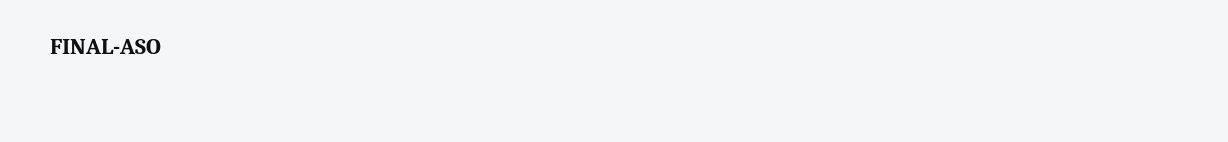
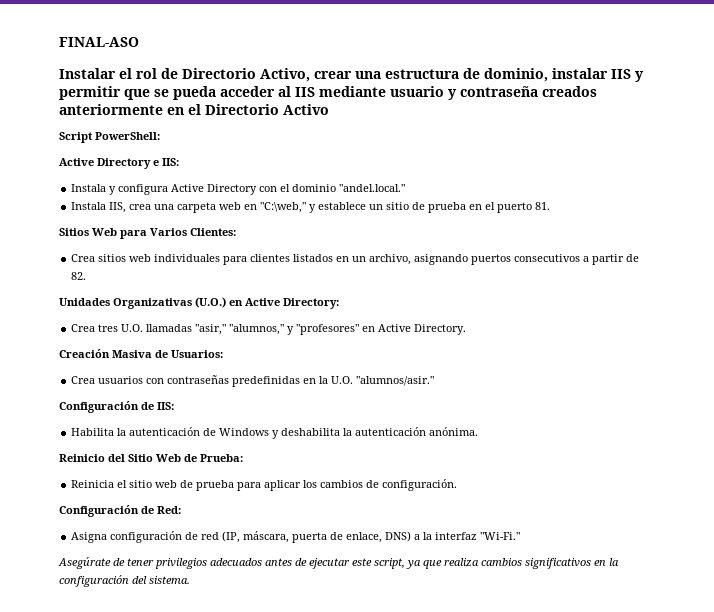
+ Instalar el rol de Directorio Activo, crear una estructura de dominio, instalar IIS y permitir que se pueda acceder al IIS mediante usuario y contraseña creados anteriormente en el Directorio Activo
+ Script PowerShell:
+ Active Directory e IIS:
+ Instala y configura Active Directory con el dominio "andel.local."
+ Instala IIS, crea una carpeta web en "C:\web," y establece un sitio de prueba en el puerto 81.
+ Sitios Web para Varios Clientes:
+ Crea sitios web individuales para clientes listados en un archivo, asignando puertos consecutivos a partir de 82.
+ Unidades Organizativas (U.O.) en Active Directory:
+ Crea tres U.O. llamadas "asir," "alumnos," y "profesores" en Active Directory.
+ Creación Masiva de Usuarios:
+ Crea usuarios con contraseñas predefinidas en la U.O. "alumnos/asir."
+ Configuración de IIS:
+ Habilita la autenticación de Windows y deshabilita la autenticación anónima.
+ Reinicio del Sitio Web de Prueba:
+ Reinicia el sitio web de prueba para aplicar los cambios de configuración.
+ Configuración de Red:
+ Asigna configuración de red (IP, máscara, puerta de enlace, DNS) a la interfaz "Wi-Fi."
+ Asegúrate de tener privilegios adecuados antes de ejecutar este script, ya que realiza cambios significativos en la configuración del sistema.

